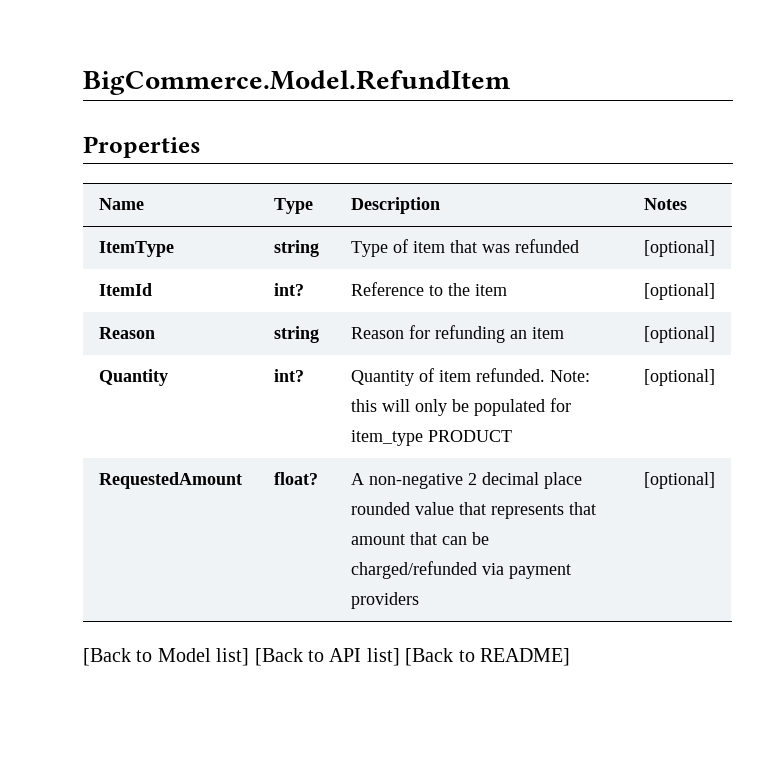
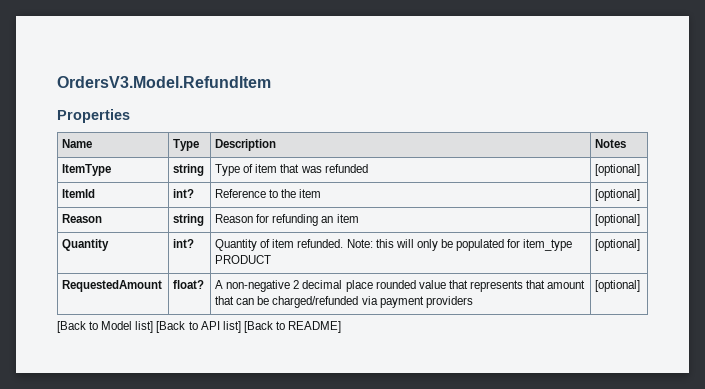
- BigCommerce.Model.RefundItem
+ OrdersV3.Model.RefundItem

